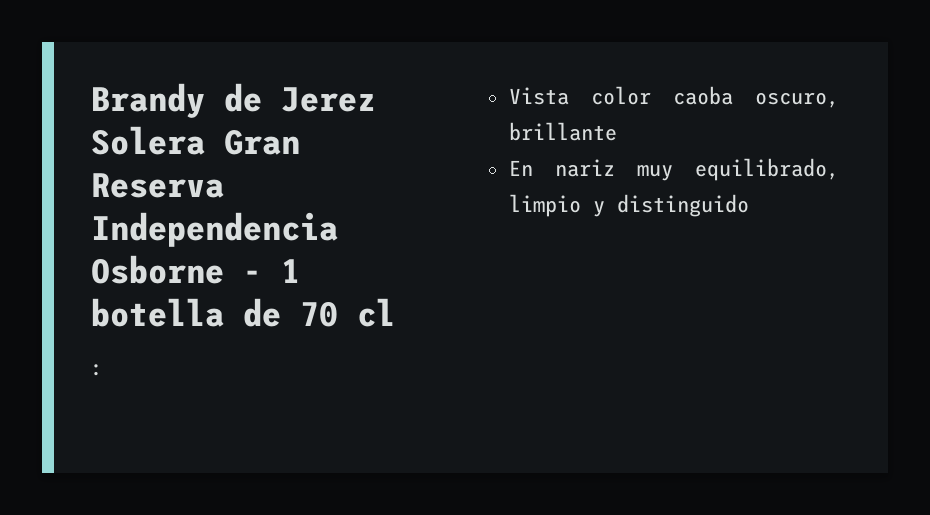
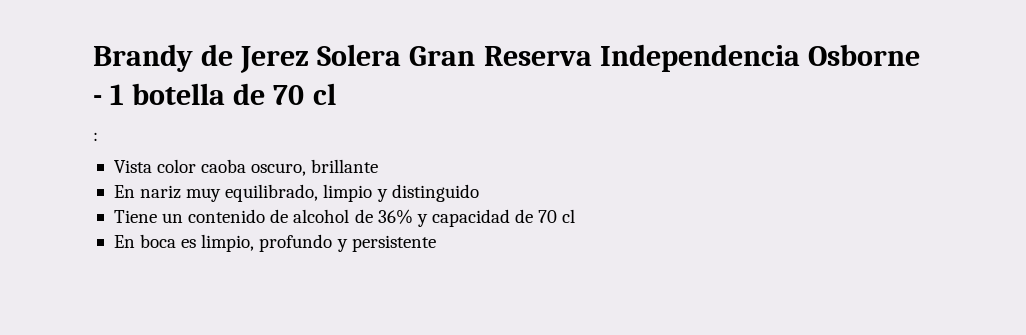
+ Tiene un contenido de alcohol de 36% y capacidad de 70 cl
+ En boca es limpio, profundo y persistente

